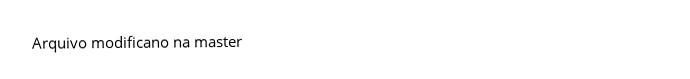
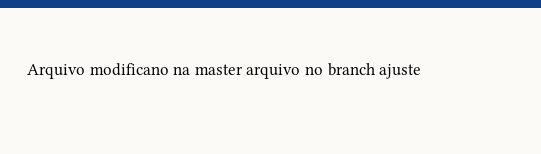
- Arquivo modificano na master
+ Arquivo modificano na master arquivo no branch ajuste

